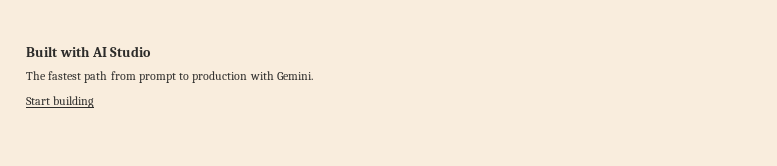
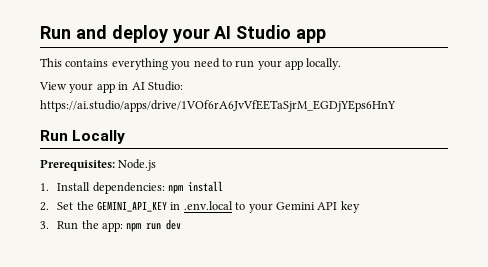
- Built with AI Studio
- The fastest path from prompt to production with Gemini.
- Start building
+ Run and deploy your AI Studio app
+ This contains everything you need to run your app locally.
+ View your app in AI Studio: https://ai.studio/apps/drive/1VOf6rA6JvVfEETaSjrM_EGDjYEps6HnY
+ Run Locally
+ Prerequisites: Node.js
+ 1. Install dependencies: npm install
+ 2. Set the GEMINI_API_KEY in .env.local to your Gemini API key
+ 3. Run the app: npm run dev

